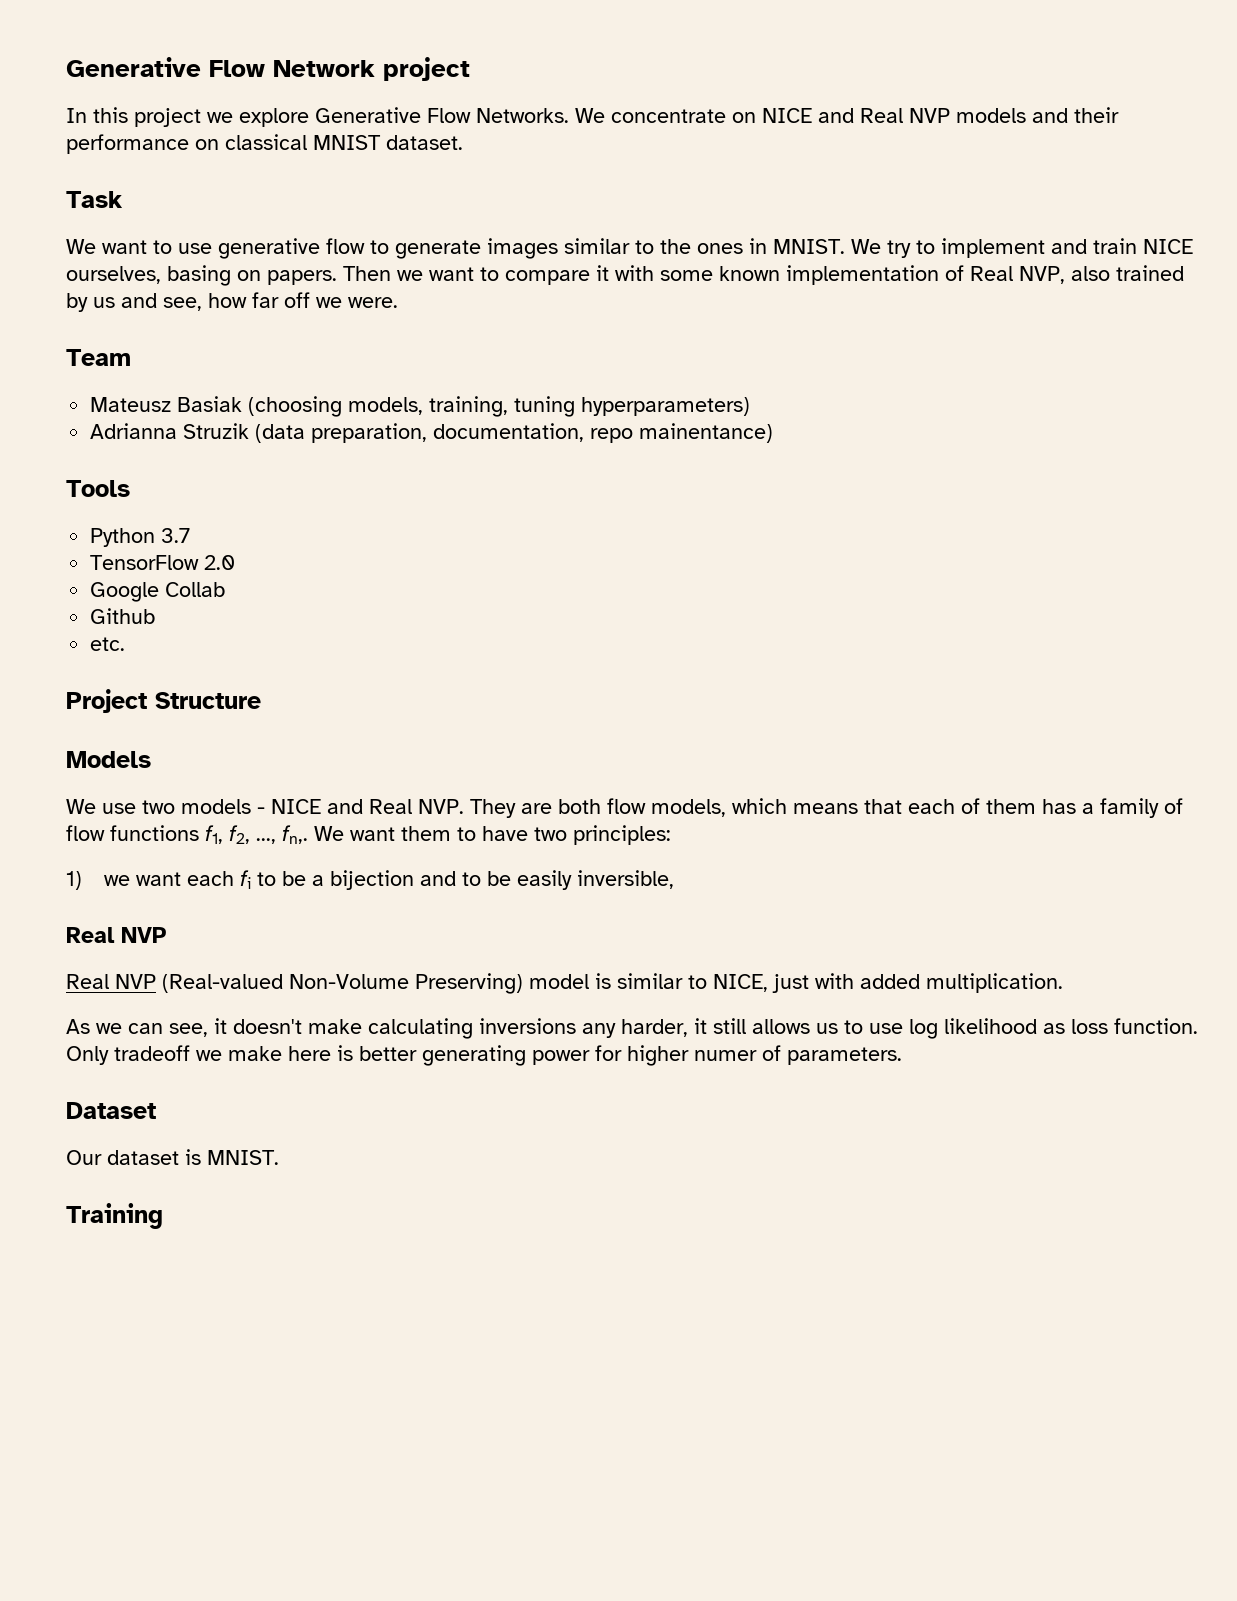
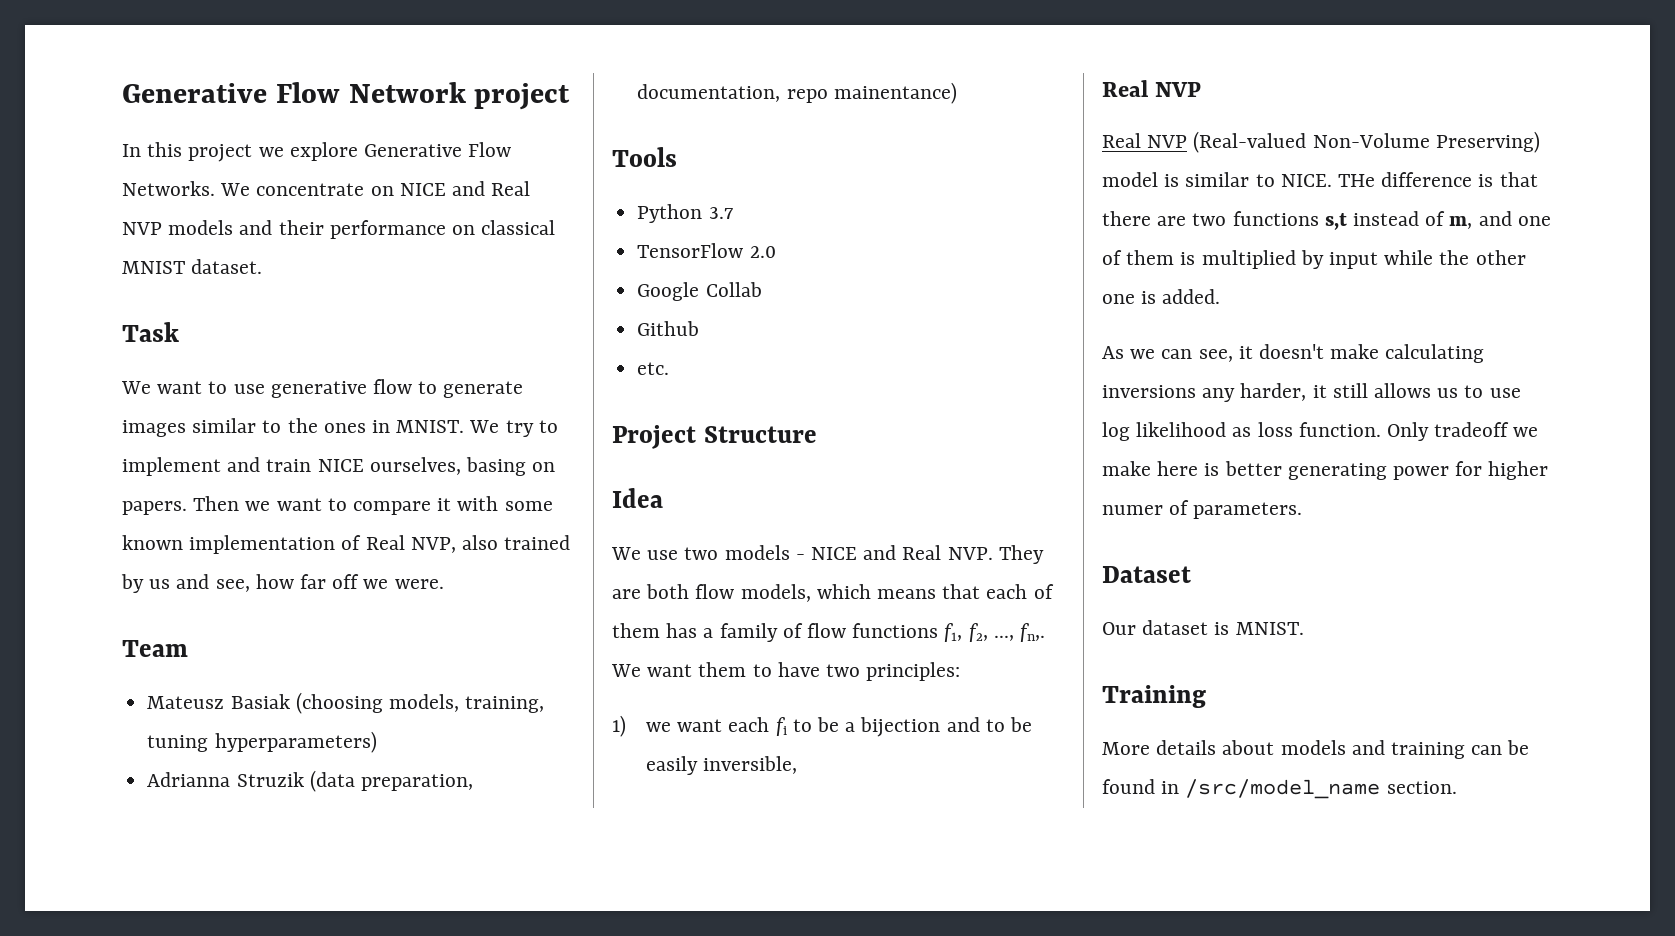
- Models
+ Idea
- Real NVP (Real-valued Non-Volume Preserving) model is similar to NICE, just with added multiplication.
+ Real NVP (Real-valued Non-Volume Preserving) model is similar to NICE. THe difference is that there are two functions s,t instead of m, and one of them is multiplied by input while the other one is added.
+ More details about models and training can be found in /src/model_name section.

